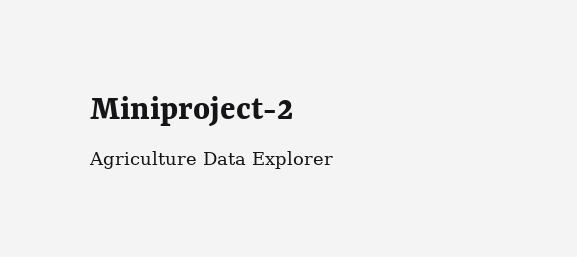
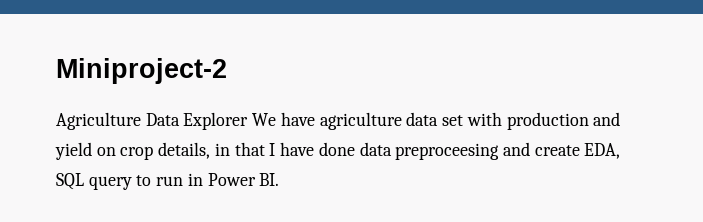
- Agriculture Data Explorer
+ Agriculture Data Explorer We have agriculture data set with production and yield on crop details, in that I have done data preproceesing and create EDA, SQL query to run in Power BI.

